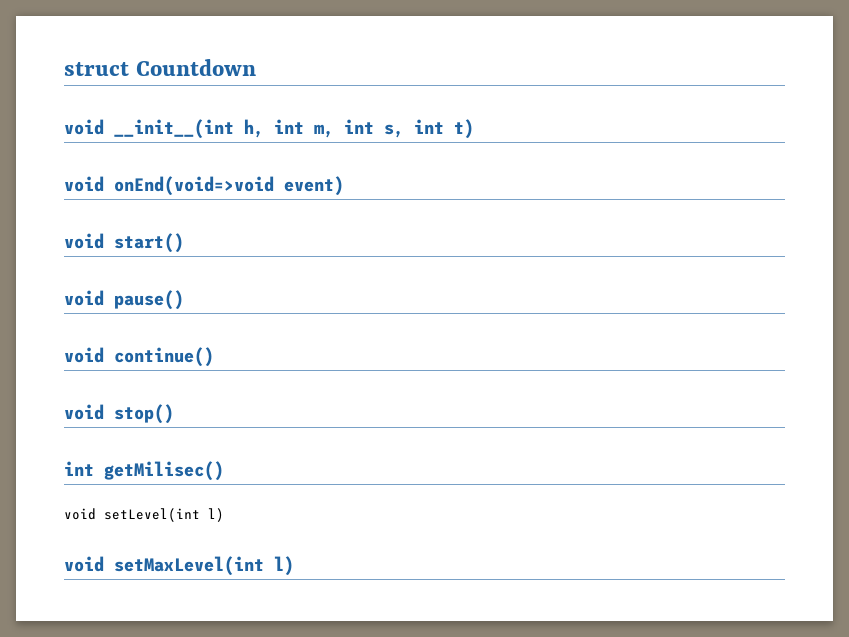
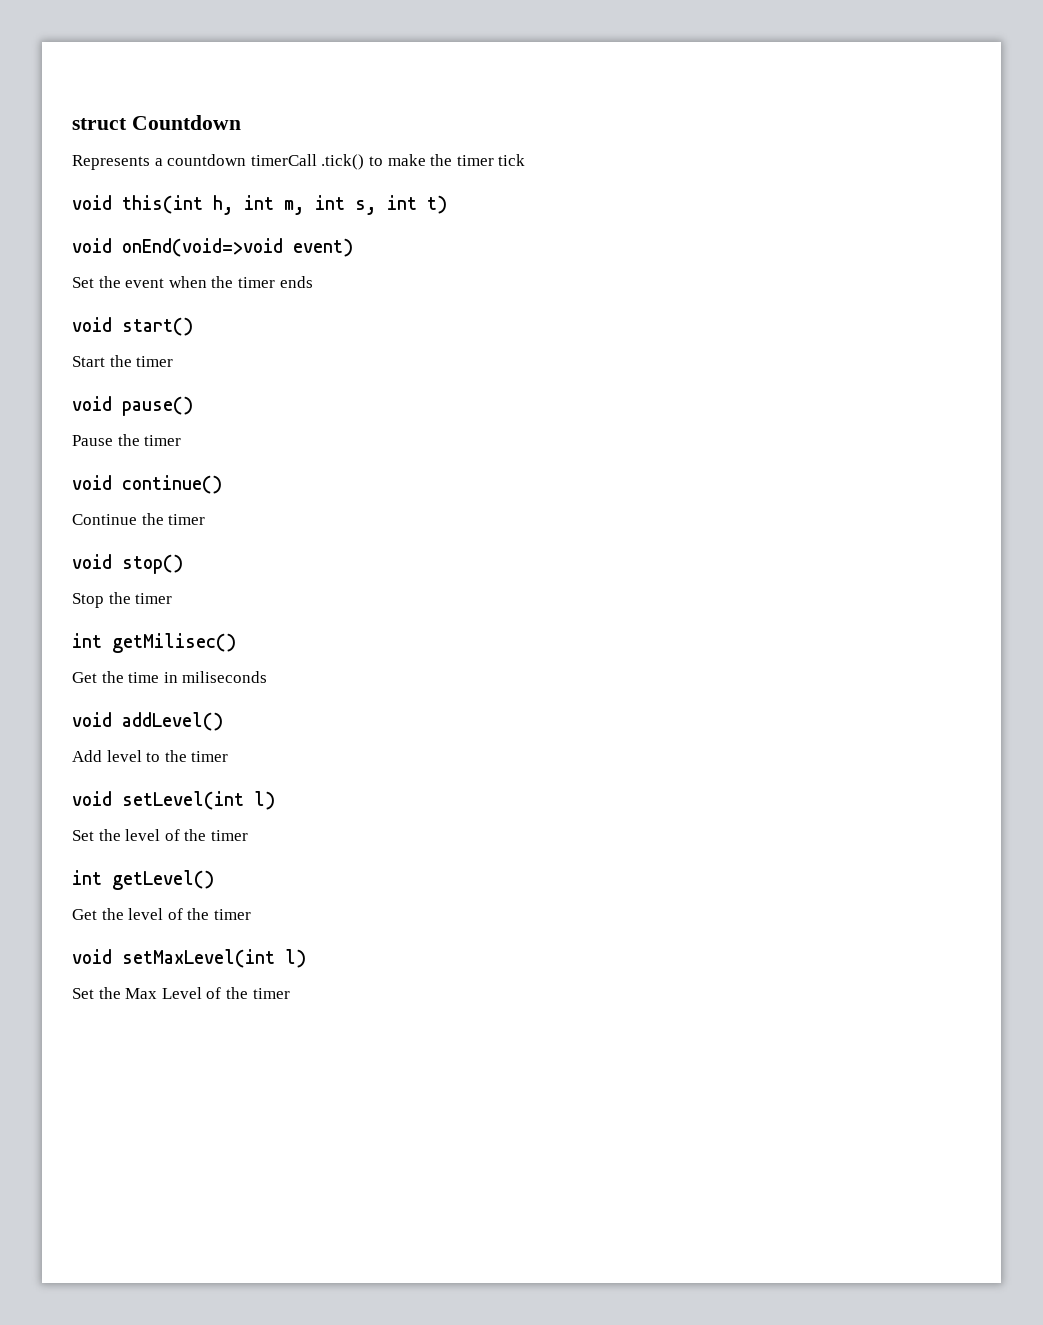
- void __init__(int h, int m, int s, int t)
+ Represents a countdown timerCall .tick() to make the timer tick
+ void this(int h, int m, int s, int t)
+ Set the event when the timer ends
+ Start the timer
+ Pause the timer
+ Continue the timer
+ Stop the timer
+ Get the time in miliseconds
+ void addLevel()
+ Add level to the timer
  void setLevel(int l)
+ Set the level of the timer
+ int getLevel()
+ Get the level of the timer
  void setMaxLevel(int l)
+ Set the Max Level of the timer

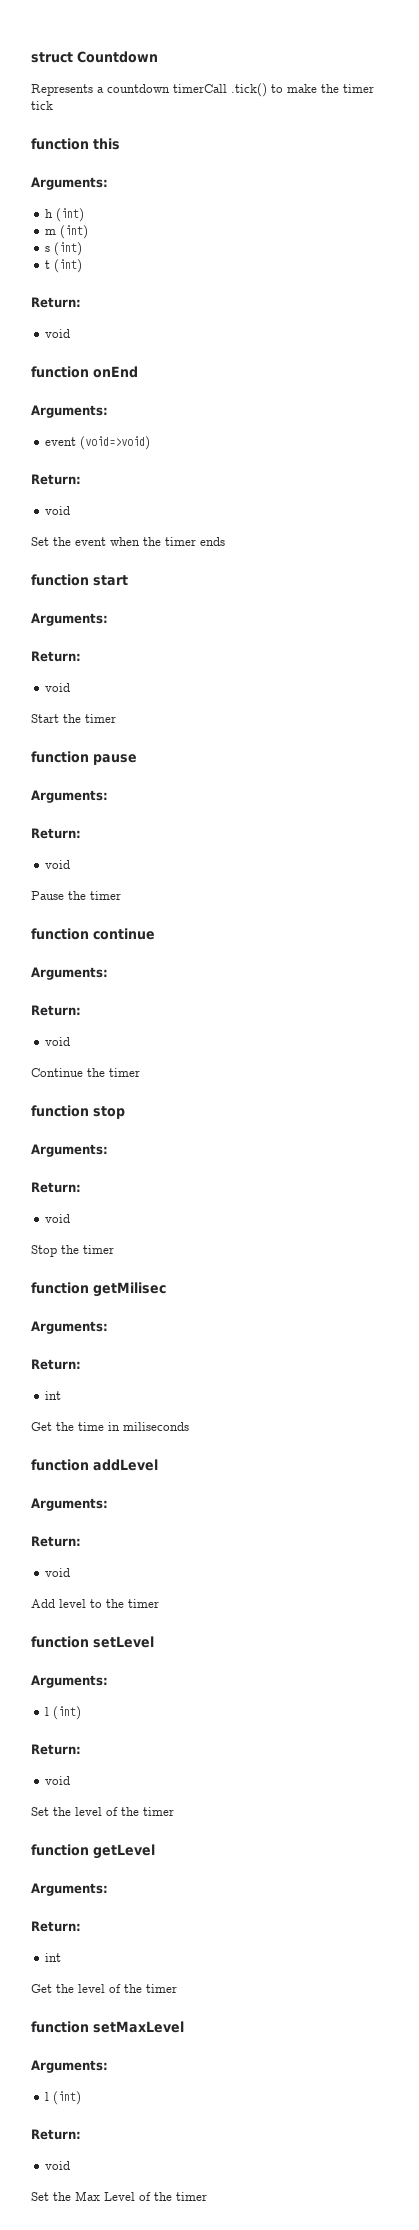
- void this(int h, int m, int s, int t)
- void onEnd(void=>void event)
+ function this
+ Arguments:
+ h (int)
+ m (int)
+ s (int)
+ t (int)
+ Return:
+ void
+ function onEnd
+ Arguments:
+ event (void=>void)
+ Return:
+ void
- void start()
+ function start
+ Arguments:
+ Return:
+ void
- void pause()
+ function pause
+ Arguments:
+ Return:
+ void
- void continue()
+ function continue
+ Arguments:
+ Return:
+ void
- void stop()
+ function stop
+ Arguments:
+ Return:
+ void
- int getMilisec()
+ function getMilisec
+ Arguments:
+ Return:
+ int
- void addLevel()
+ function addLevel
+ Arguments:
+ Return:
+ void
- void setLevel(int l)
+ function setLevel
+ Arguments:
+ l (int)
+ Return:
+ void
- int getLevel()
+ function getLevel
+ Arguments:
+ Return:
+ int
- void setMaxLevel(int l)
+ function setMaxLevel
+ Arguments:
+ l (int)
+ Return:
+ void

